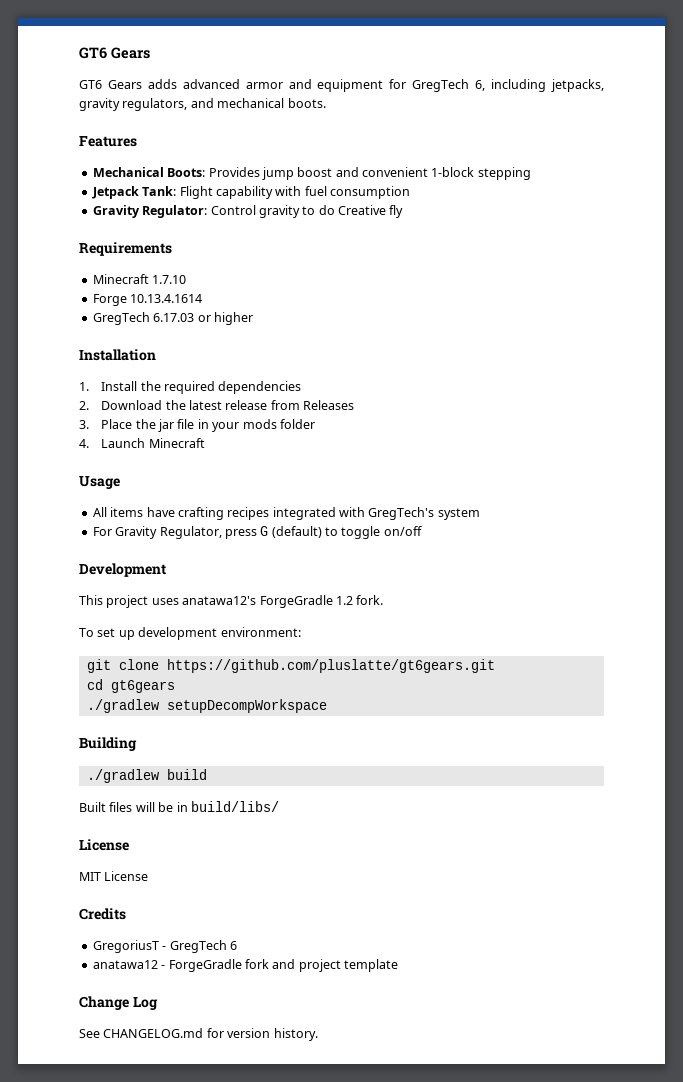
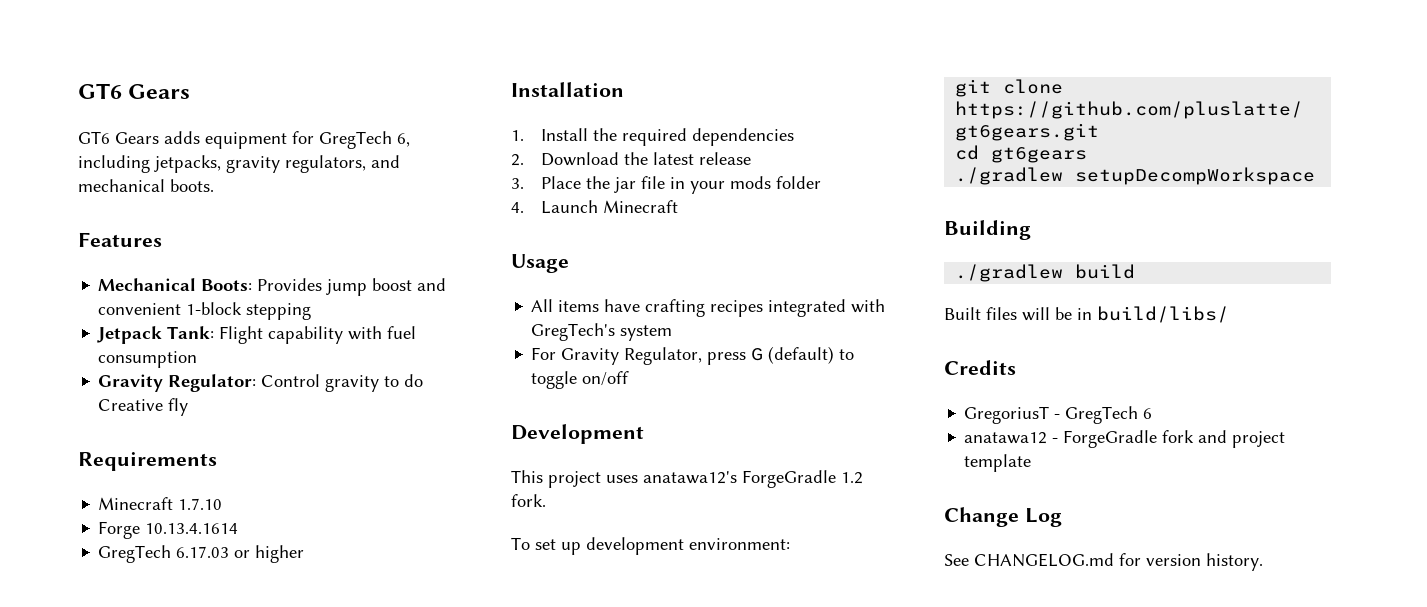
- GT6 Gears adds advanced armor and equipment for GregTech 6, including jetpacks, gravity regulators, and mechanical boots.
+ GT6 Gears adds equipment for GregTech 6, including jetpacks, gravity regulators, and mechanical boots.
- 2. Download the latest release from Releases
+ 2. Download the latest release
  Built files will be in build/libs/
- License
- MIT License

